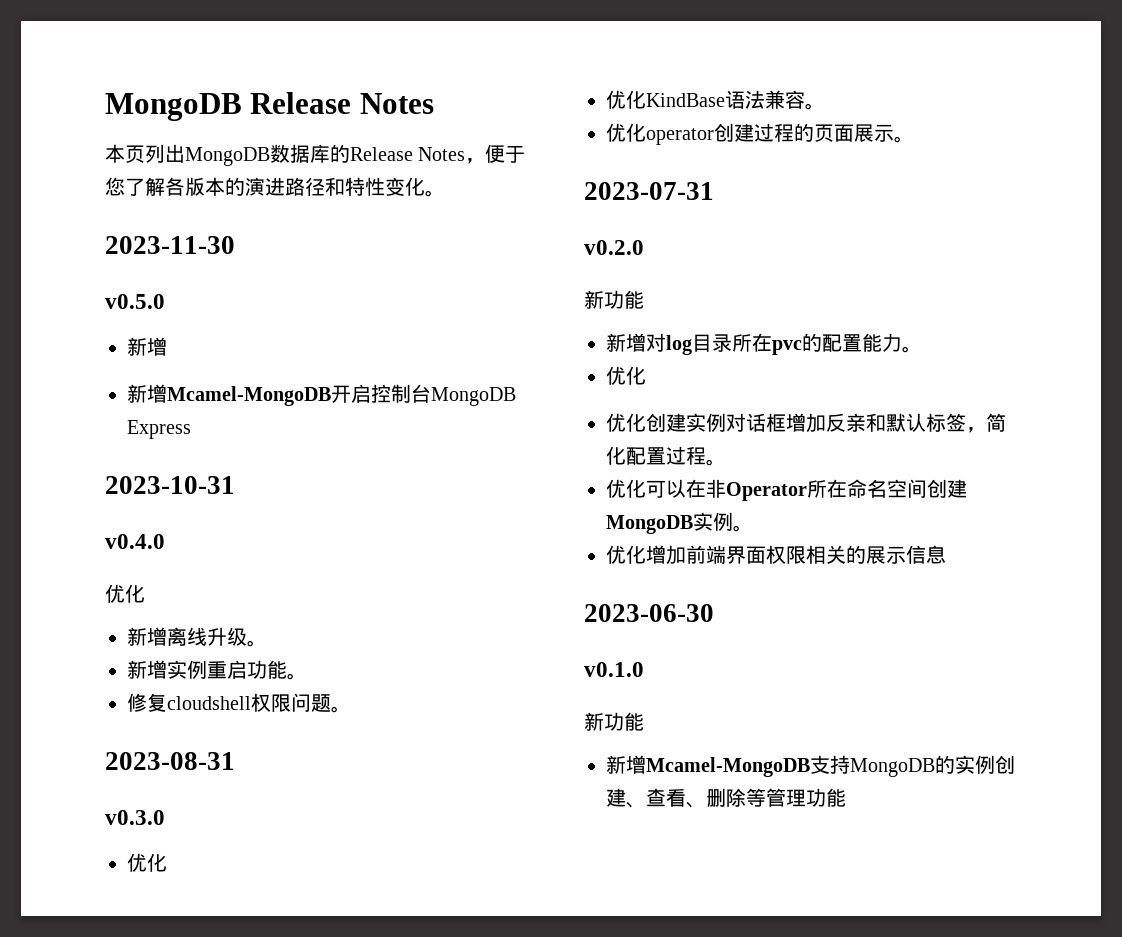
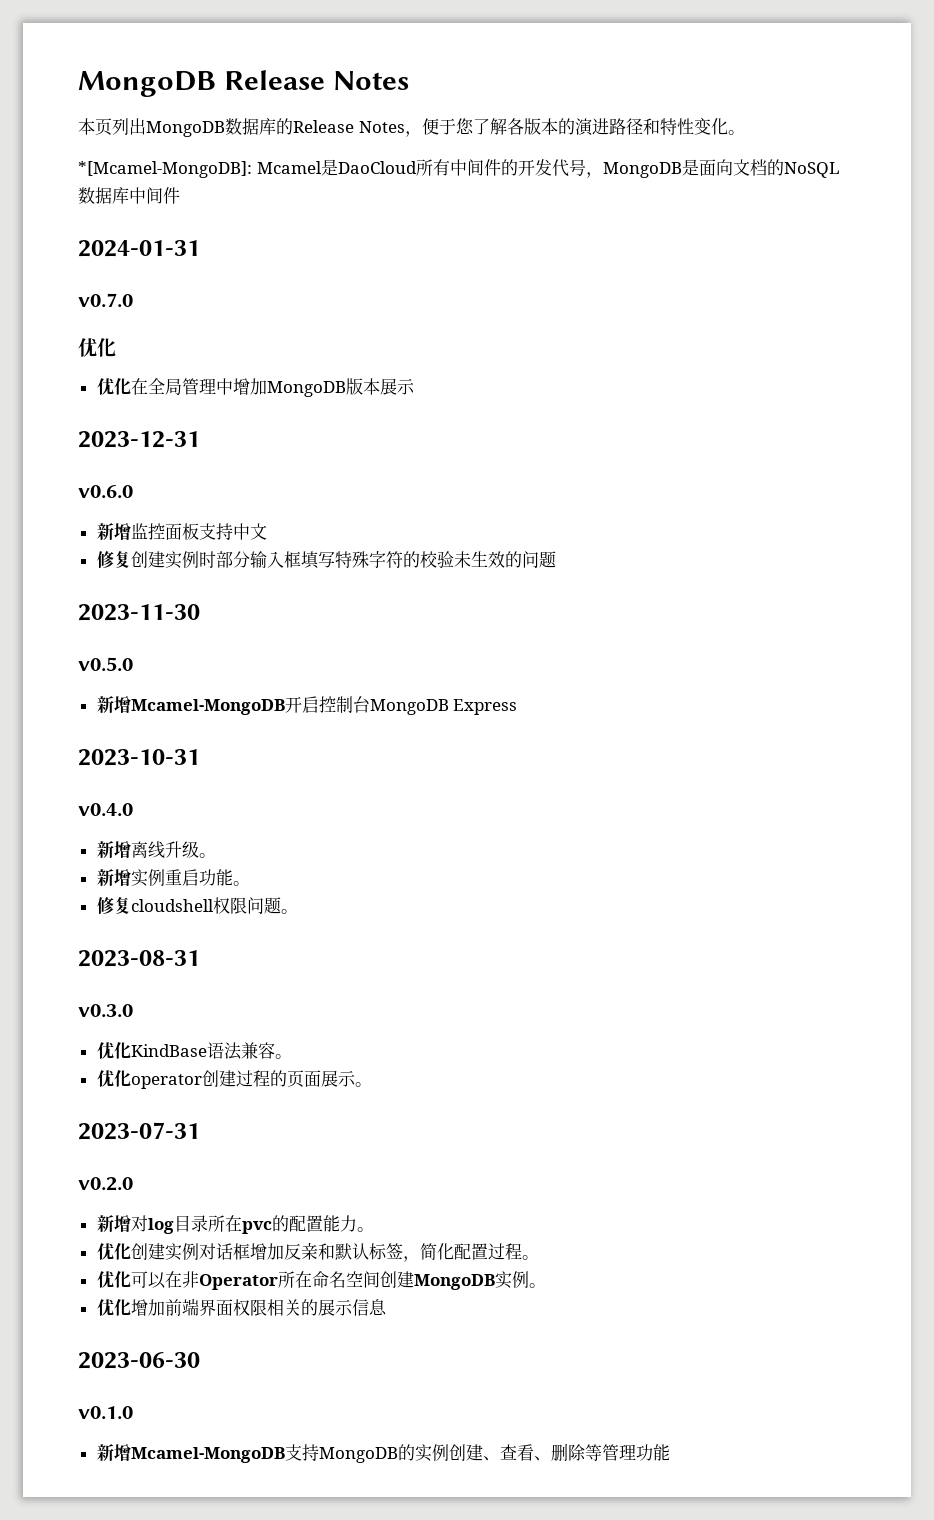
+ *[Mcamel-MongoDB]: Mcamel是DaoCloud所有中间件的开发代号，MongoDB是面向文档的NoSQL数据库中间件
+ 2024-01-31
+ v0.7.0
+ 优化
+ 优化在全局管理中增加MongoDB版本展示
+ 2023-12-31
+ v0.6.0
+ 新增监控面板支持中文
+ 修复创建实例时部分输入框填写特殊字符的校验未生效的问题
  v0.5.0
- 新增
  v0.4.0
- 优化
  v0.3.0
- 优化
  v0.2.0
- 新功能
  新增对log目录所在pvc的配置能力。
- 优化
  v0.1.0
- 新功能

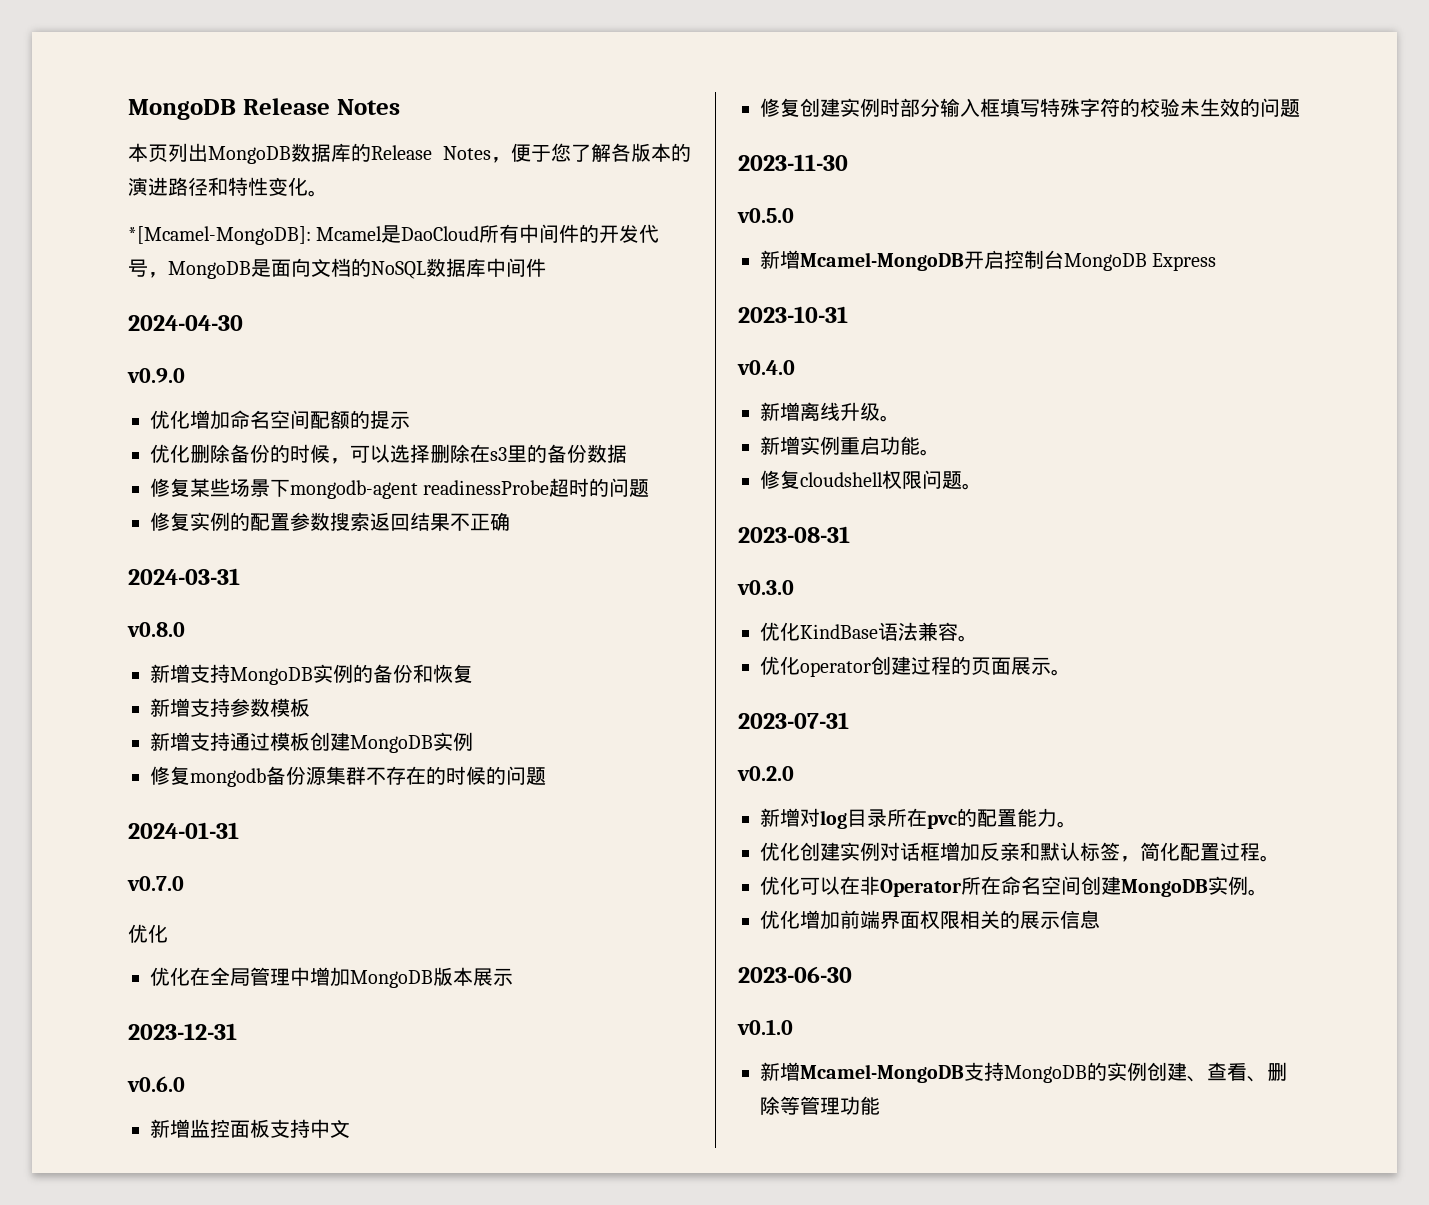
+ 2024-04-30
+ v0.9.0
+ 优化增加命名空间配额的提示
+ 优化删除备份的时候，可以选择删除在s3里的备份数据
+ 修复某些场景下mongodb-agent readinessProbe超时的问题
+ 修复实例的配置参数搜索返回结果不正确
+ 2024-03-31
+ v0.8.0
+ 新增支持MongoDB实例的备份和恢复
+ 新增支持参数模板
+ 新增支持通过模板创建MongoDB实例
+ 修复mongodb备份源集群不存在的时候的问题

